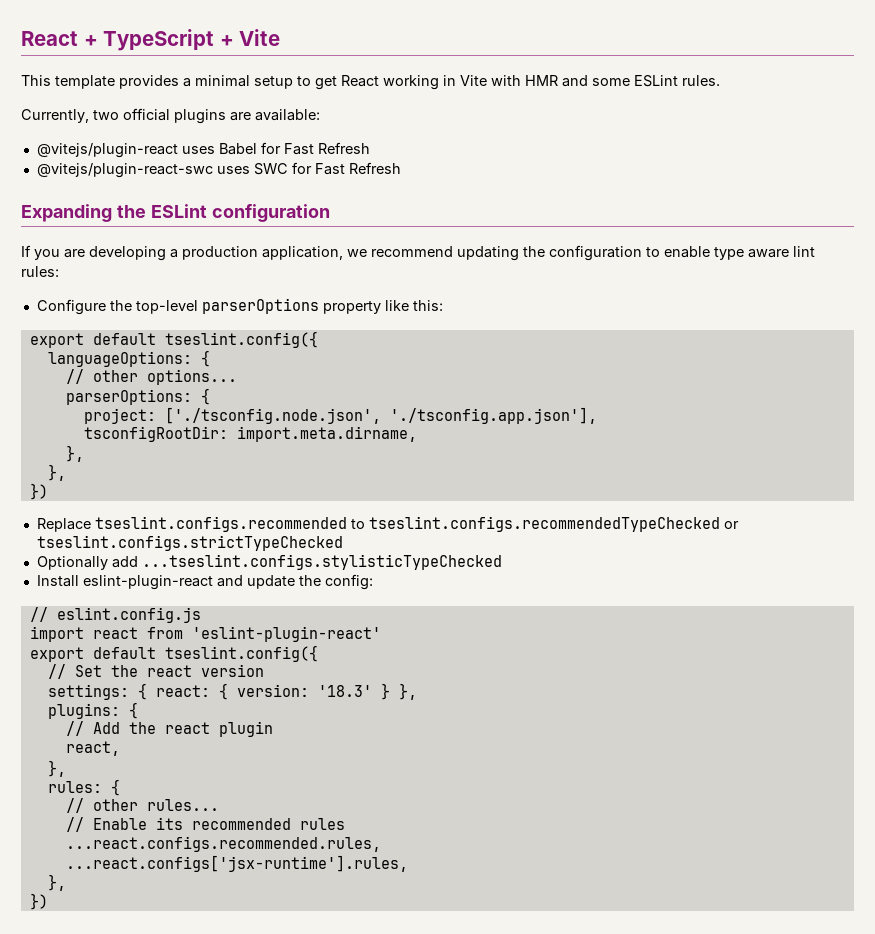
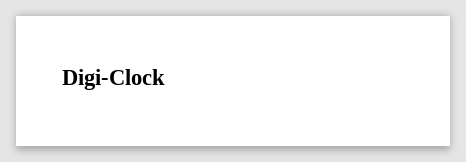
- React + TypeScript + Vite
- This template provides a minimal setup to get React working in Vite with HMR and some ESLint rules.
- Currently, two official plugins are available:
- @vitejs/plugin-react uses Babel for Fast Refresh
- @vitejs/plugin-react-swc uses SWC for Fast Refresh
- Expanding the ESLint configuration
- If you are developing a production application, we recommend updating the configuration to enable type aware lint rules:
- Configure the top-level parserOptions property like this:
- export default tseslint.config({
- languageOptions: {
- // other options...
- parserOptions: {
- project: ['./tsconfig.node.json', './tsconfig.app.json'],
- tsconfigRootDir: import.meta.dirname,
- },
- },
- })
- Replace tseslint.configs.recommended to tseslint.configs.recommendedTypeChecked or tseslint.configs.strictTypeChecked
- Optionally add ...tseslint.configs.stylisticTypeChecked
- Install eslint-plugin-react and update the config:
- // eslint.config.js
- import react from 'eslint-plugin-react'
- export default tseslint.config({
- // Set the react version
- settings: { react: { version: '18.3' } },
- plugins: {
- // Add the react plugin
- react,
- },
- rules: {
- // other rules...
- // Enable its recommended rules
- ...react.configs.recommended.rules,
- ...react.configs['jsx-runtime'].rules,
- },
- })
+ Digi-Clock

